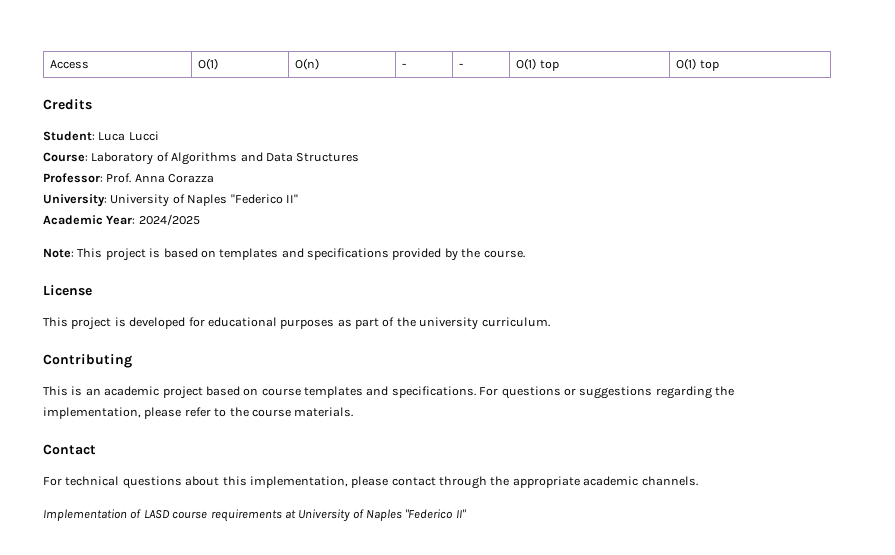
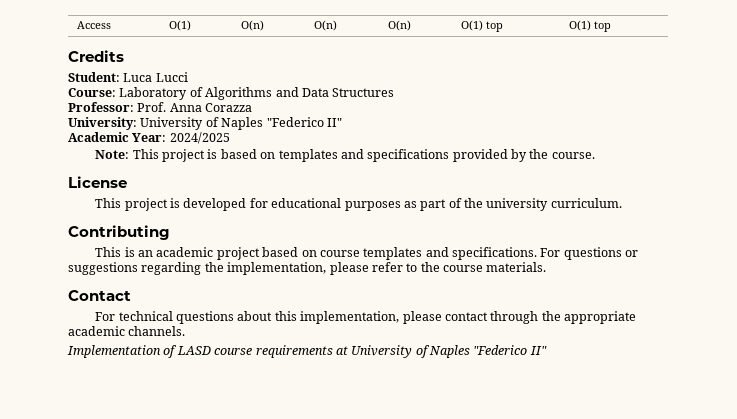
- Access | O(1) | O(n) | - | - | O(1) top | O(1) top
+ Access | O(1) | O(n) | O(n) | O(n) | O(1) top | O(1) top

